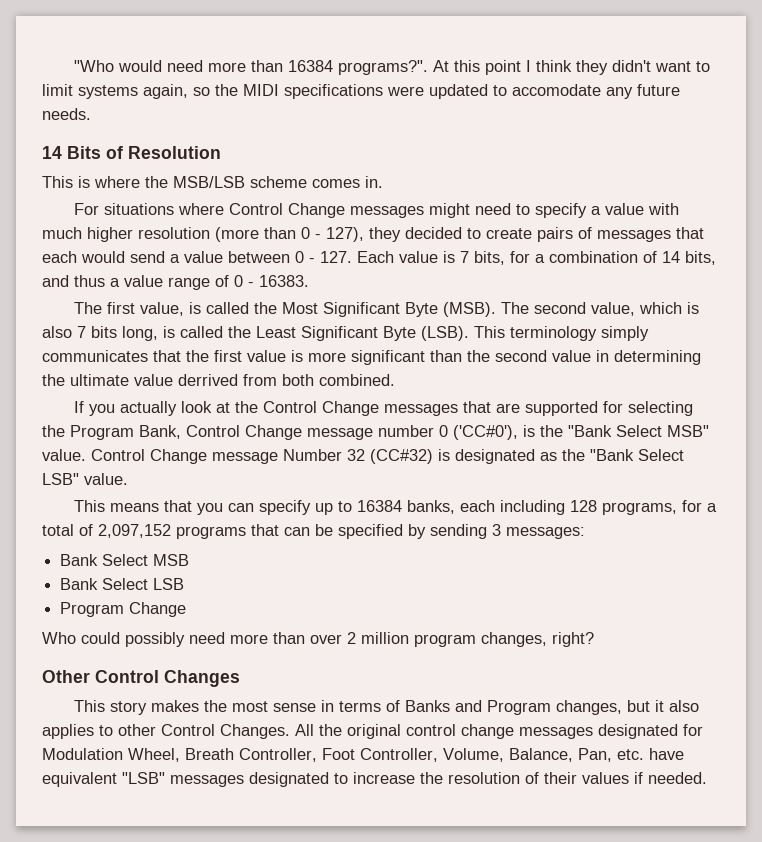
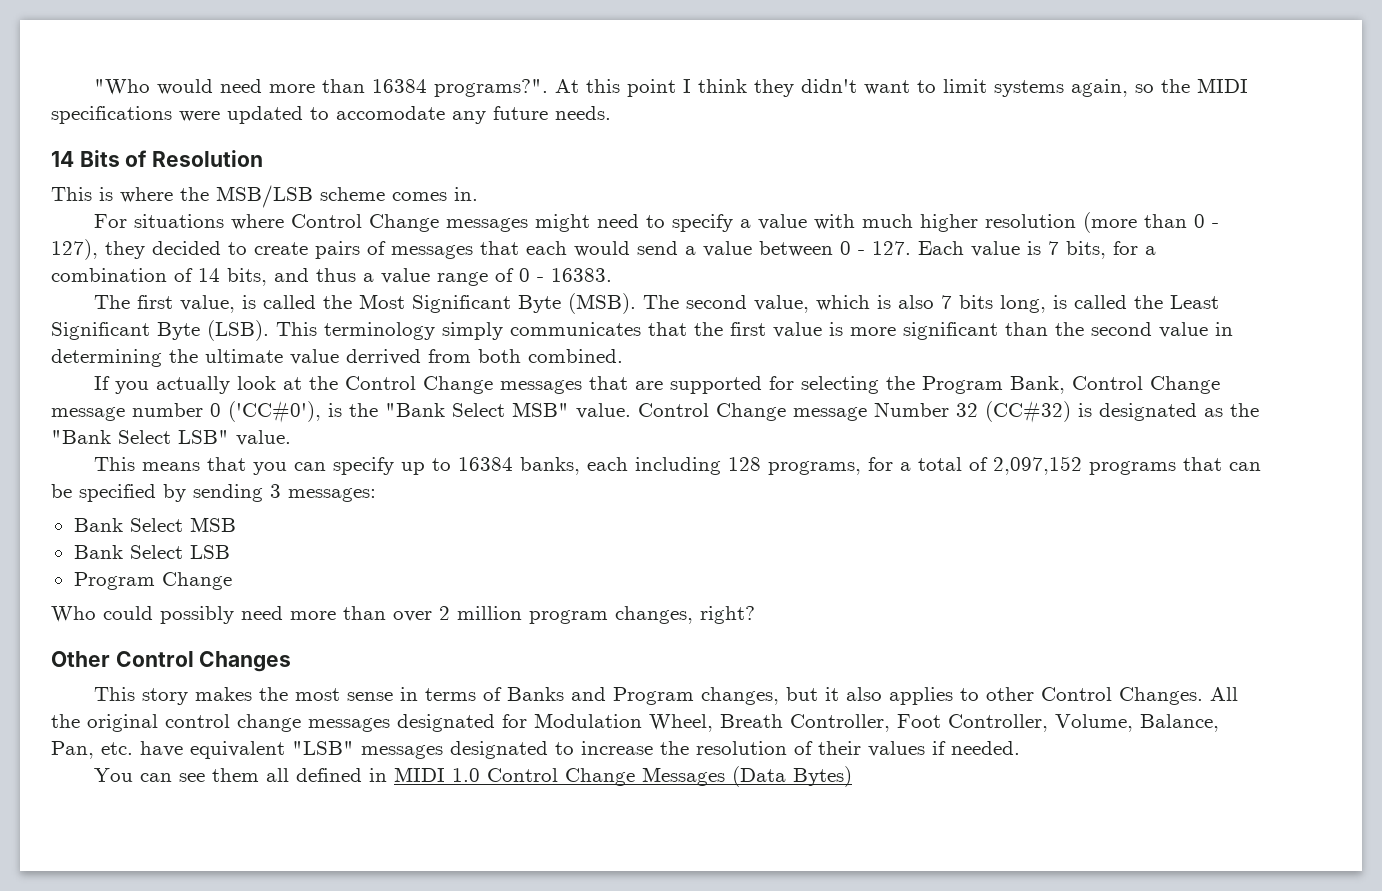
+ You can see them all defined in MIDI 1.0 Control Change Messages (Data Bytes)

